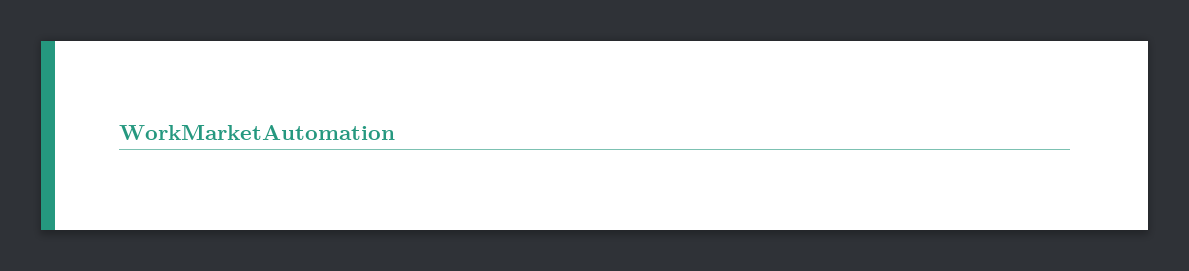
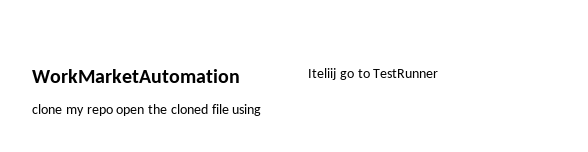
+ clone my repo open the cloned file using Iteliij go to TestRunner

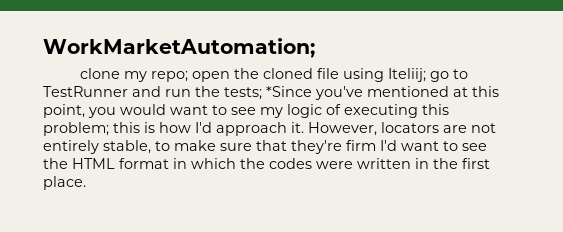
- WorkMarketAutomation
+ WorkMarketAutomation;
- clone my repo open the cloned file using Iteliij go to TestRunner
+ clone my repo; open the cloned file using Iteliij; go to TestRunner and run the tests; *Since you've mentioned at this point, you would want to see my logic of executing this problem; this is how I'd approach it. However, locators are not entirely stable, to make sure that they're firm I'd want to see the HTML format in which the codes were written in the first place.

